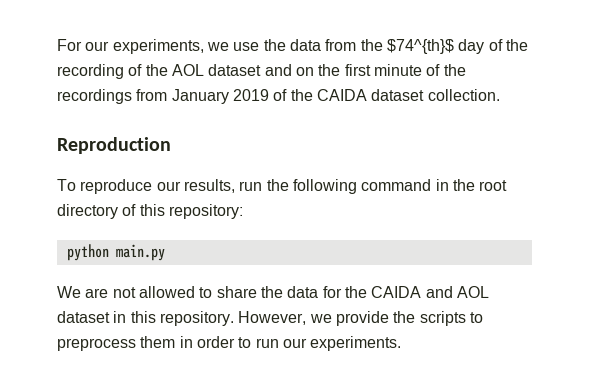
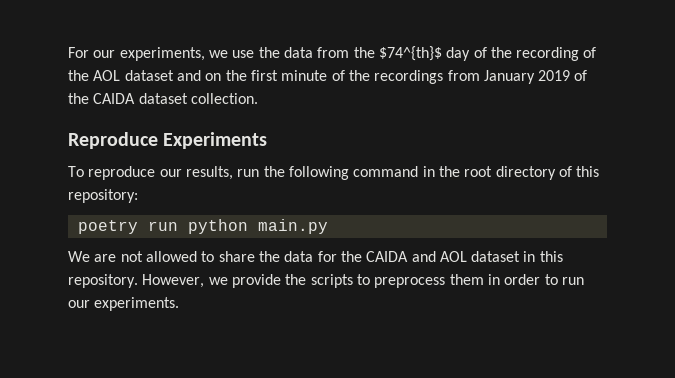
- Reproduction
+ Reproduce Experiments
- python main.py
+ poetry run python main.py

